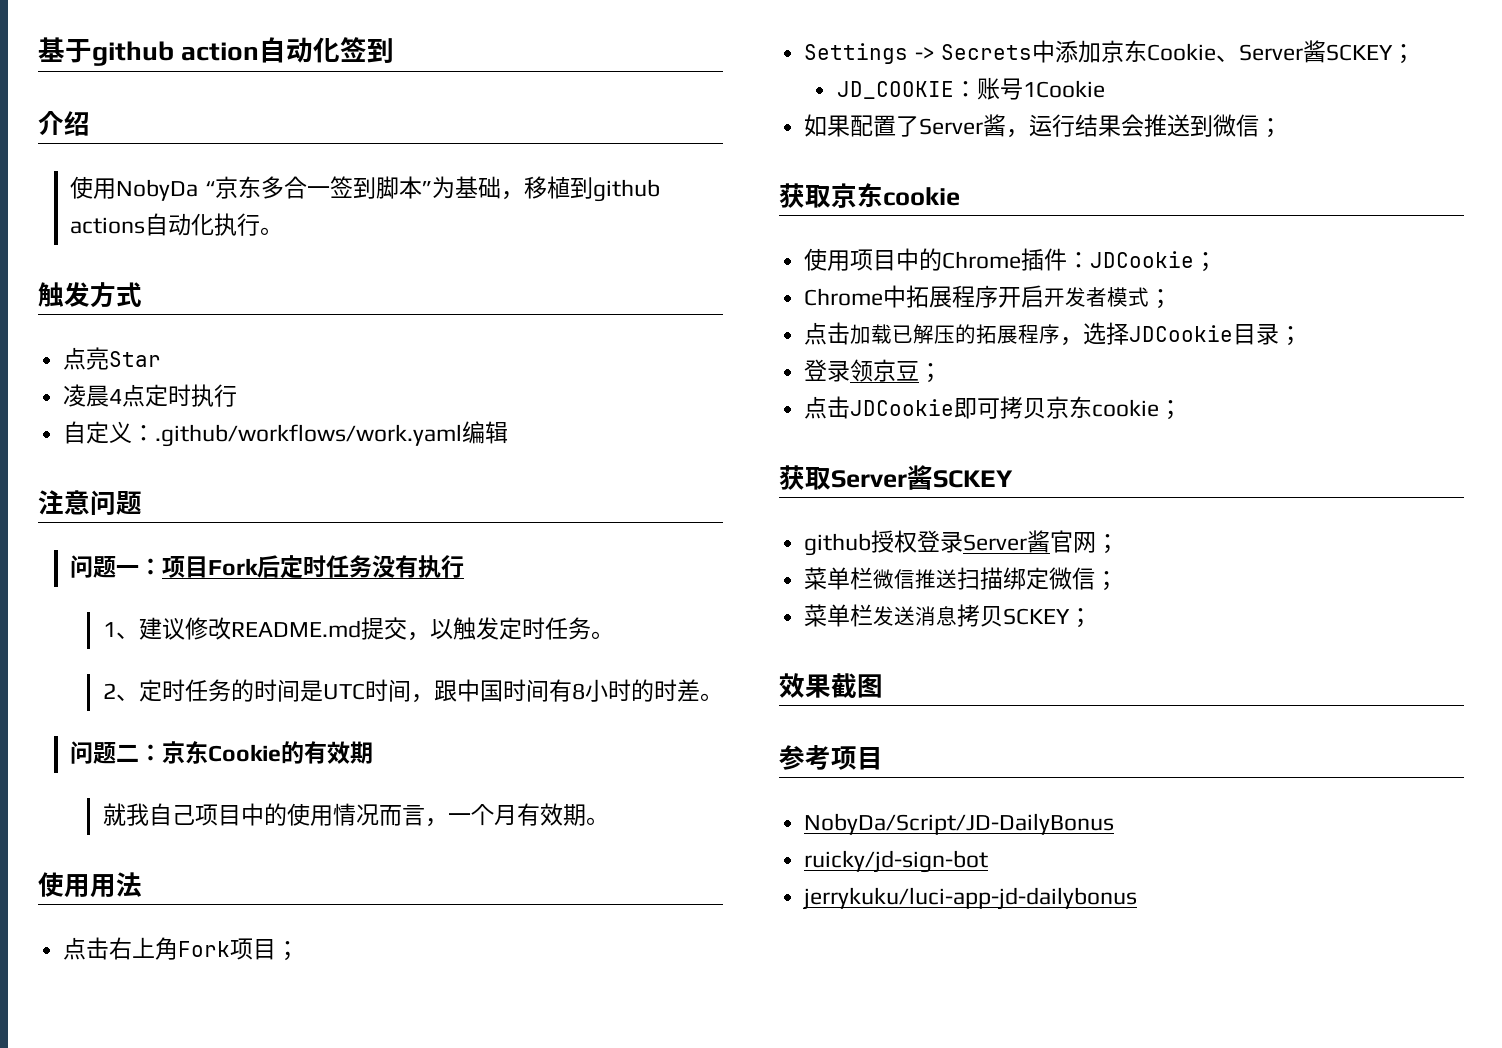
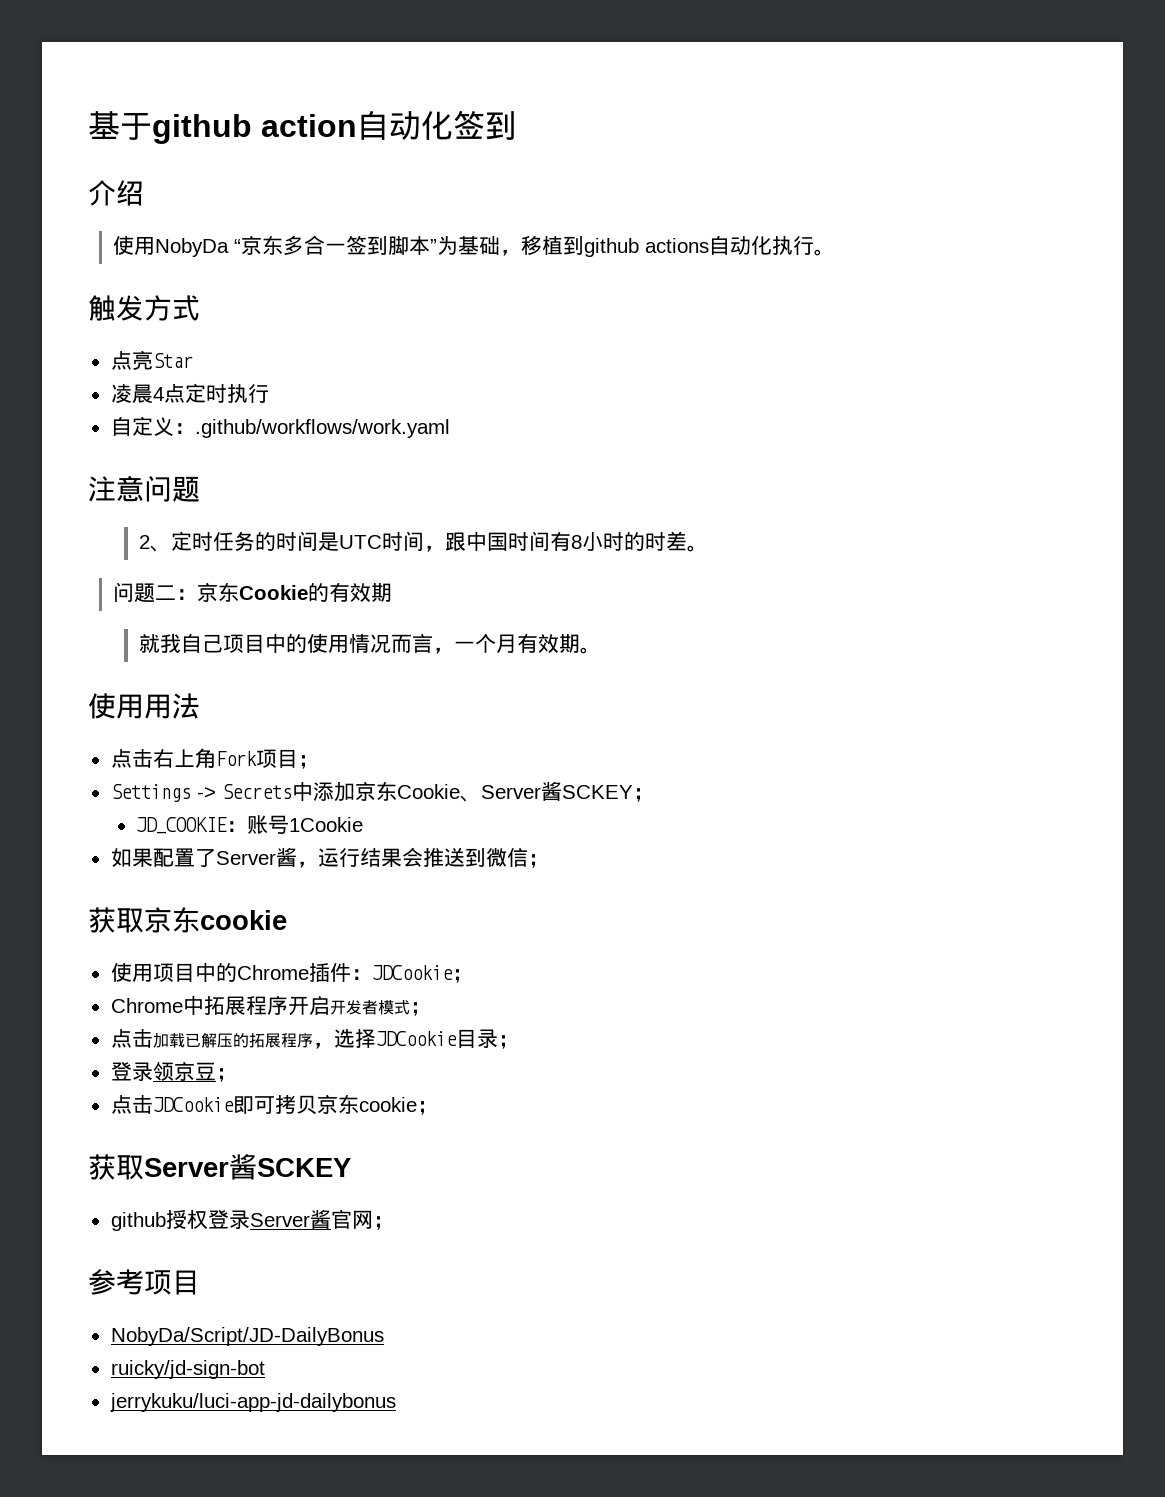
- 自定义：.github/workflows/work.yaml编辑
+ 自定义：.github/workflows/work.yaml
- 问题一：项目Fork后定时任务没有执行
- 1、建议修改README.md提交，以触发定时任务。
- 菜单栏微信推送扫描绑定微信；
- 菜单栏发送消息拷贝SCKEY；
- 效果截图

